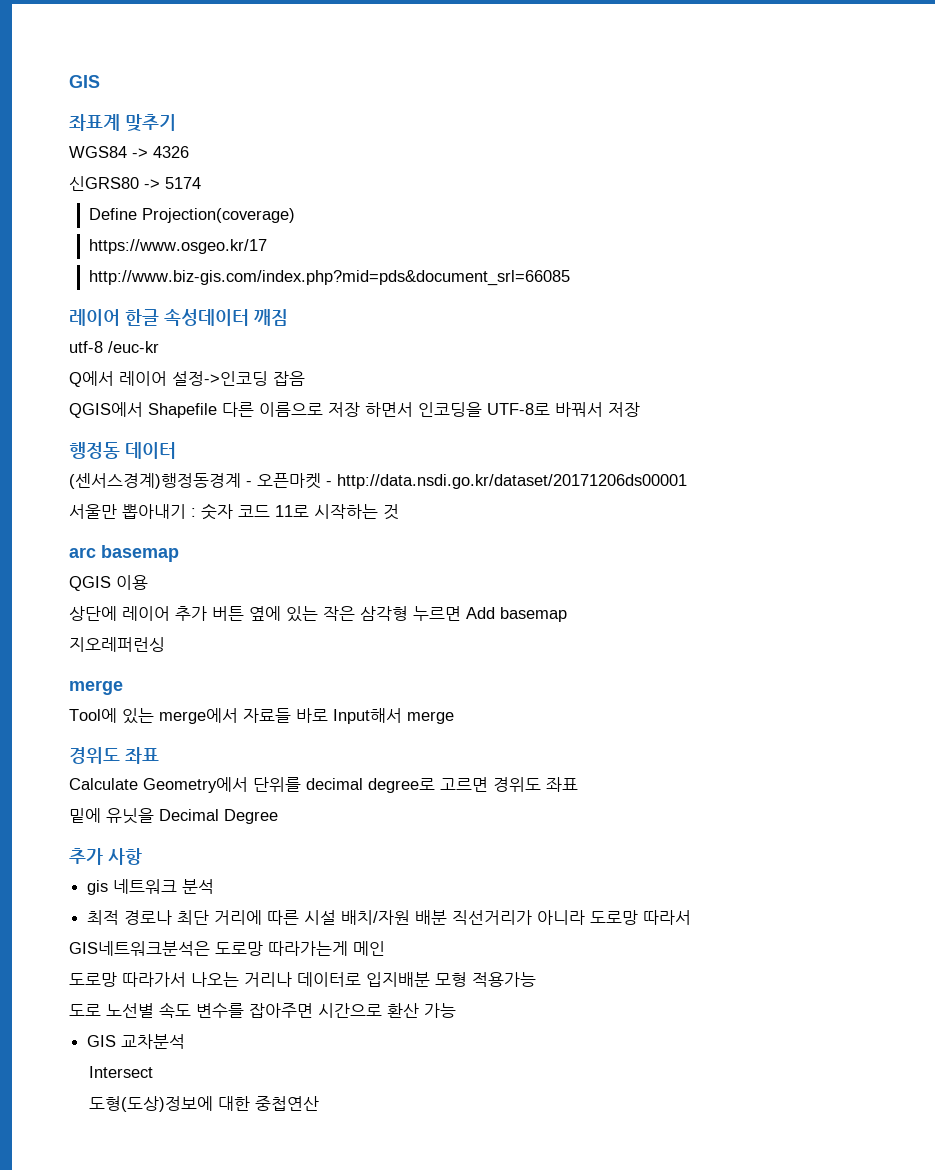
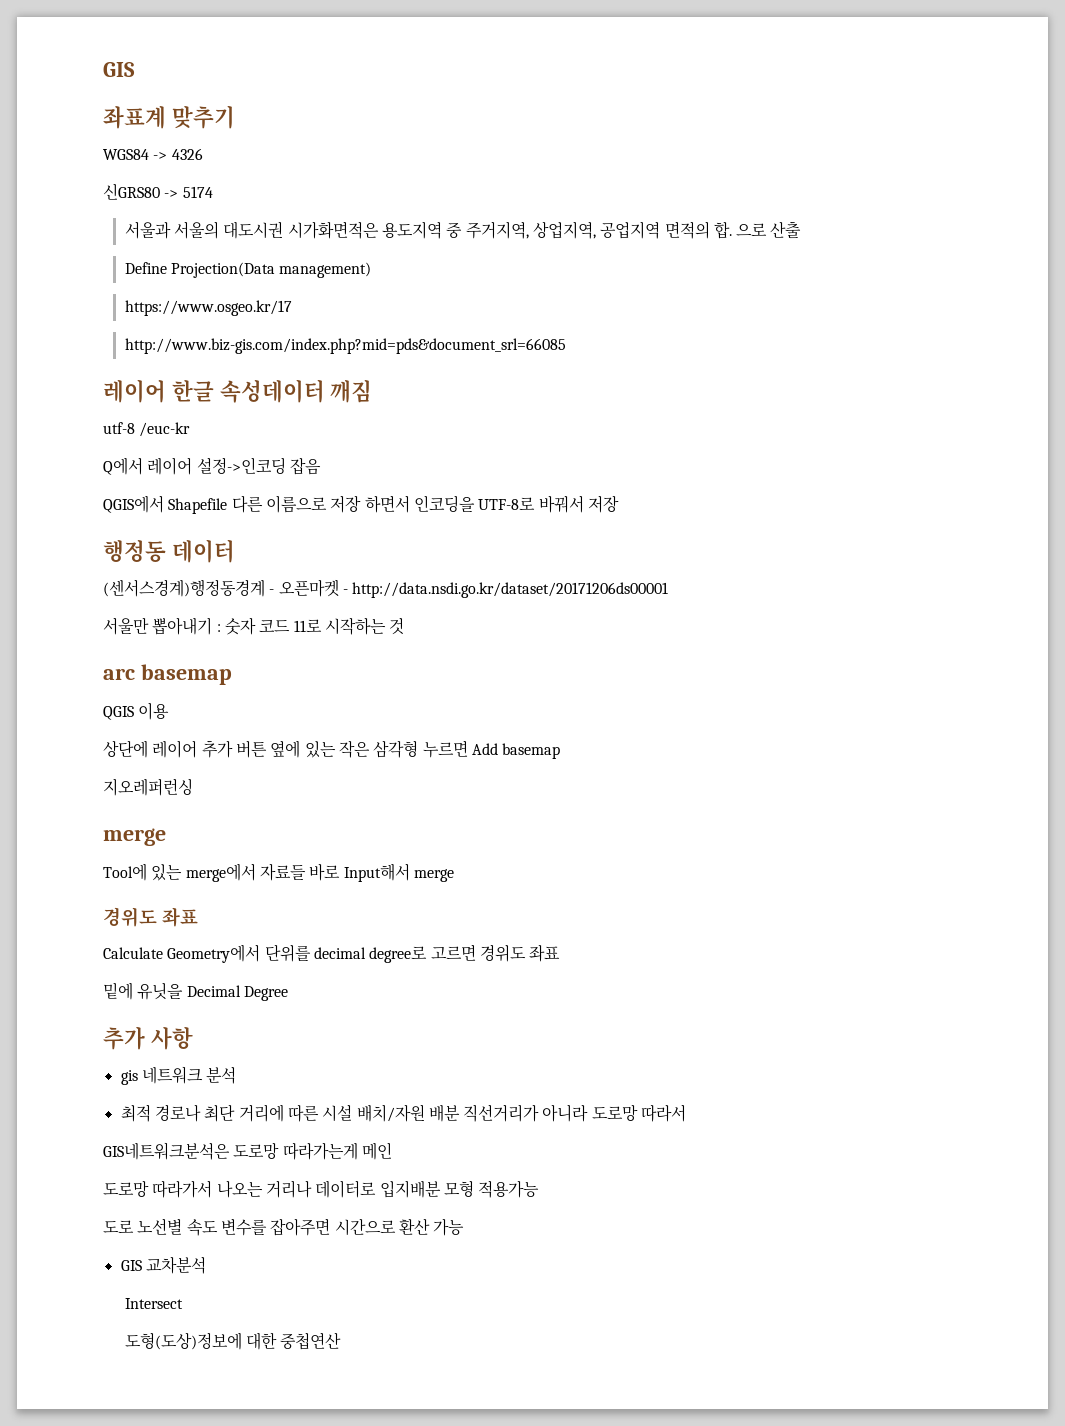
+ 서울과 서울의 대도시권 시가화면적은 용도지역 중 주거지역, 상업지역, 공업지역 면적의 합. 으로 산출
- Define Projection(coverage)
+ Define Projection(Data management)

